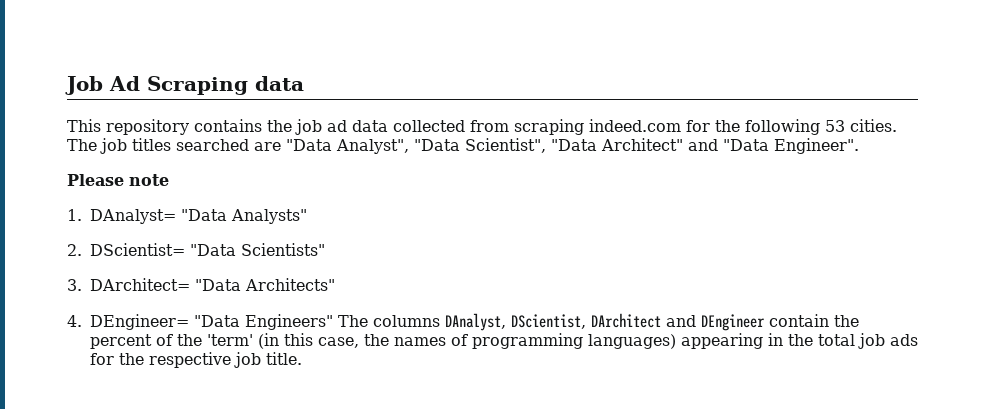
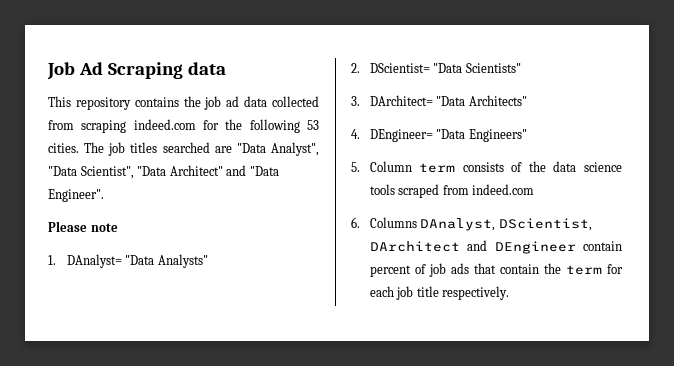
- 4. DEngineer= "Data Engineers" The columns DAnalyst, DScientist, DArchitect and DEngineer contain the percent of the 'term' (in this case, the names of programming languages) appearing in the total job ads for the respective job title.
+ 4. DEngineer= "Data Engineers"
+ 5. Column term consists of the data science tools scraped from indeed.com
+ 6. Columns DAnalyst, DScientist, DArchitect and DEngineer contain percent of job ads that contain the term for each job title respectively.

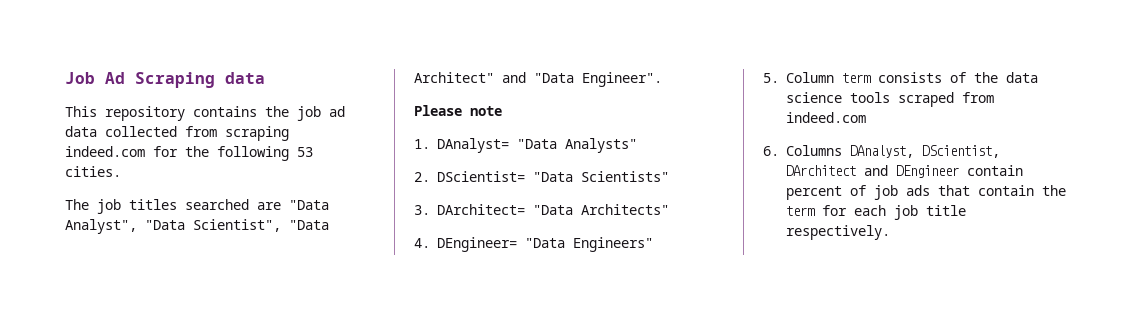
- This repository contains the job ad data collected from scraping indeed.com for the following 53 cities. The job titles searched are "Data Analyst", "Data Scientist", "Data Architect" and "Data Engineer".
+ This repository contains the job ad data collected from scraping indeed.com for the following 53 cities.
+ The job titles searched are "Data Analyst", "Data Scientist", "Data Architect" and "Data Engineer".

